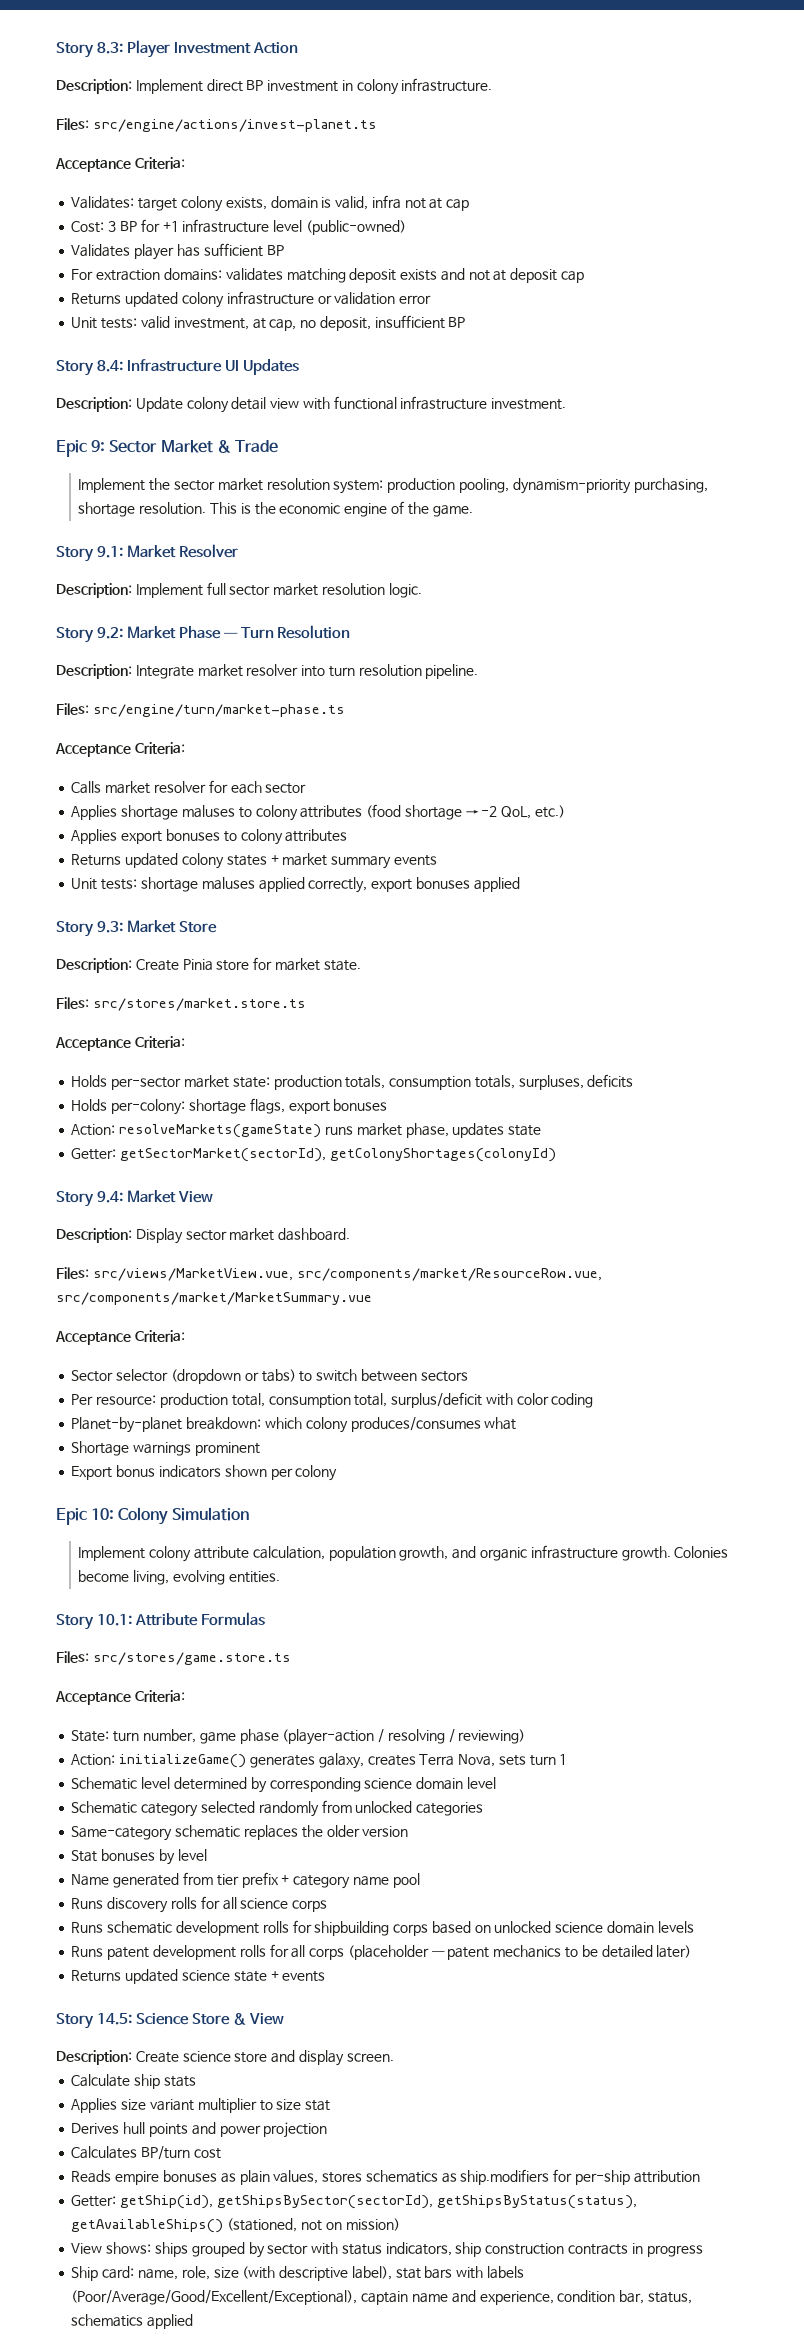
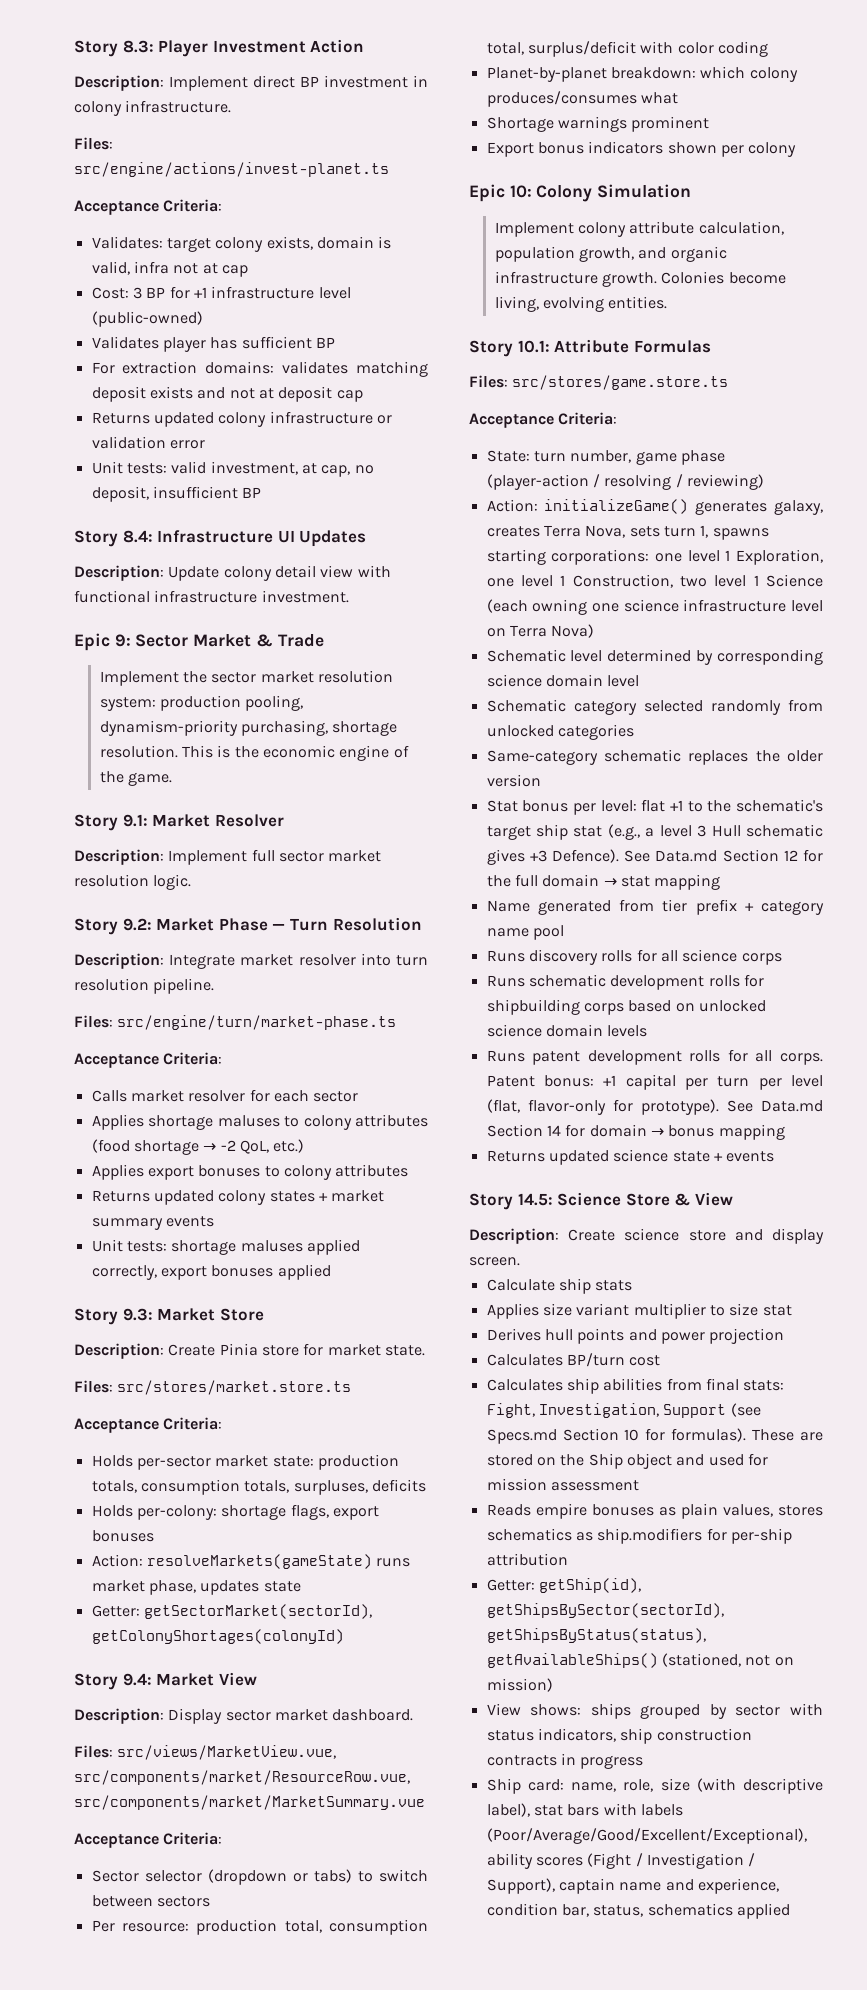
- Action: initializeGame() generates galaxy, creates Terra Nova, sets turn 1
+ Action: initializeGame() generates galaxy, creates Terra Nova, sets turn 1, spawns starting corporations: one level 1 Exploration, one level 1 Construction, two level 1 Science (each owning one science infrastructure level on Terra Nova)
- Stat bonuses by level
+ Stat bonus per level: flat +1 to the schematic's target ship stat (e.g., a level 3 Hull schematic gives +3 Defence). See Data.md Section 12 for the full domain → stat mapping
- Runs patent development rolls for all corps (placeholder — patent mechanics to be detailed later)
+ Runs patent development rolls for all corps. Patent bonus: +1 capital per turn per level (flat, flavor-only for prototype). See Data.md Section 14 for domain → bonus mapping
+ Calculates ship abilities from final stats: Fight, Investigation, Support (see Specs.md Section 10 for formulas). These are stored on the Ship object and used for mission assessment
- Ship card: name, role, size (with descriptive label), stat bars with labels (Poor/Average/Good/Excellent/Exceptional), captain name and experience, condition bar, status, schematics applied
+ Ship card: name, role, size (with descriptive label), stat bars with labels (Poor/Average/Good/Excellent/Exceptional), ability scores (Fight / Investigation / Support), captain name and experience, condition bar, status, schematics applied

